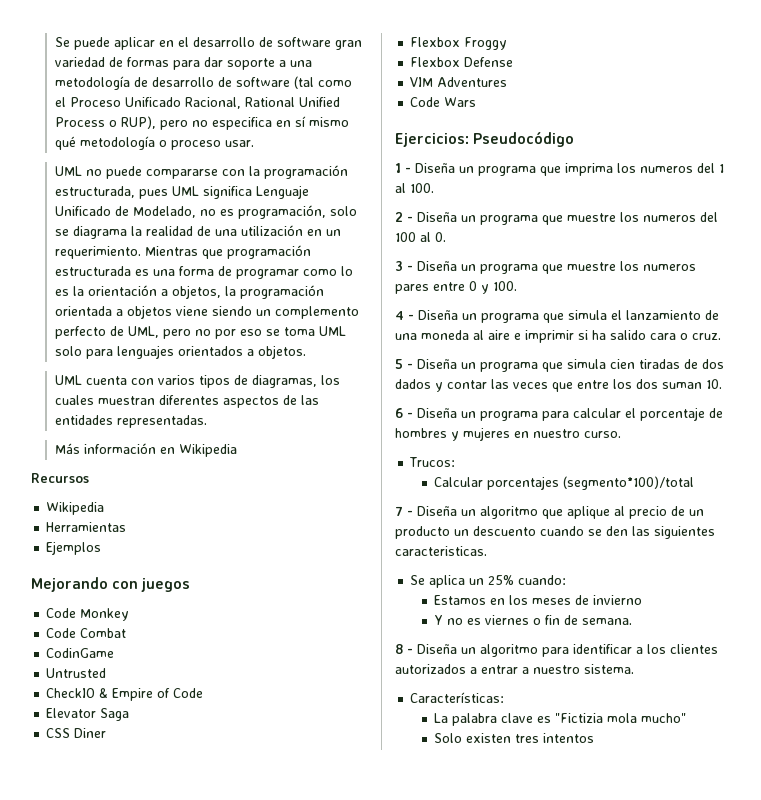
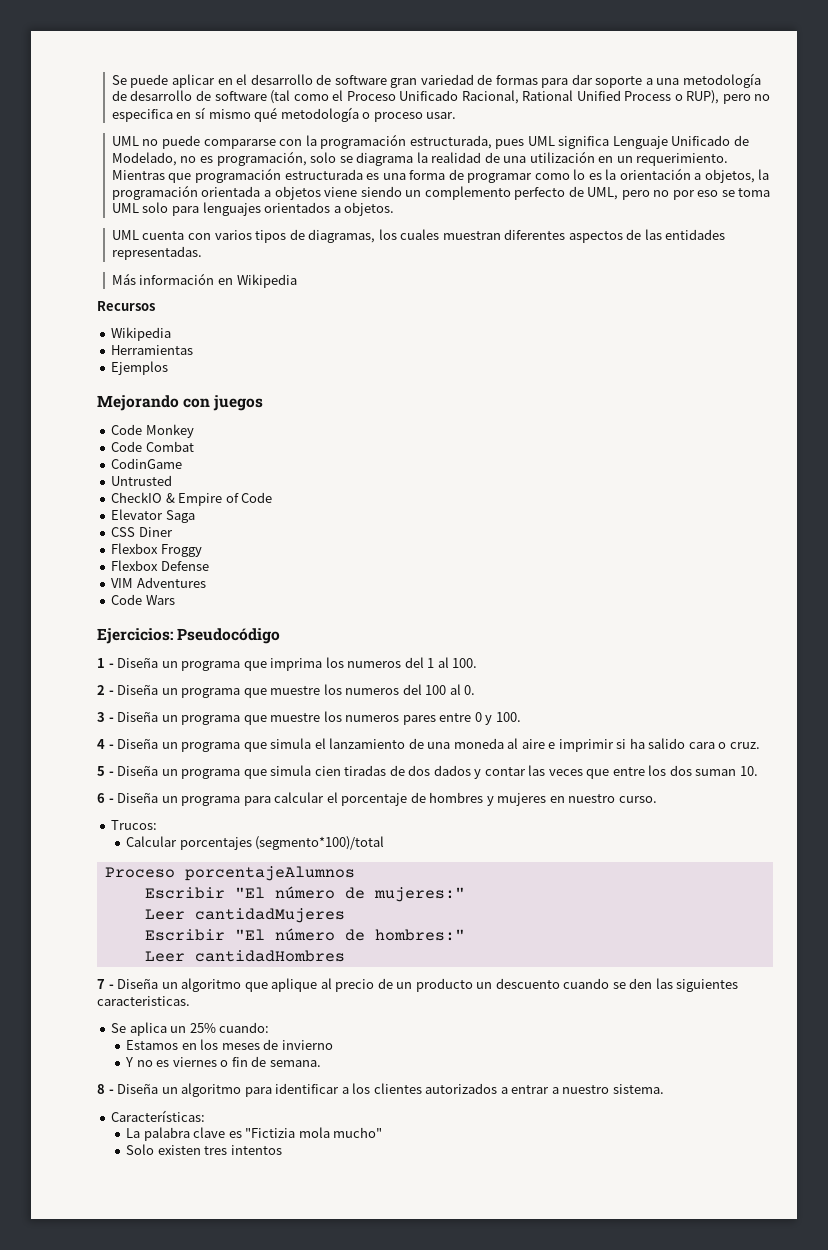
+ Proceso porcentajeAlumnos
+ Escribir "El número de mujeres:"
+ Leer cantidadMujeres
+ Escribir "El número de hombres:"
+ Leer cantidadHombres

